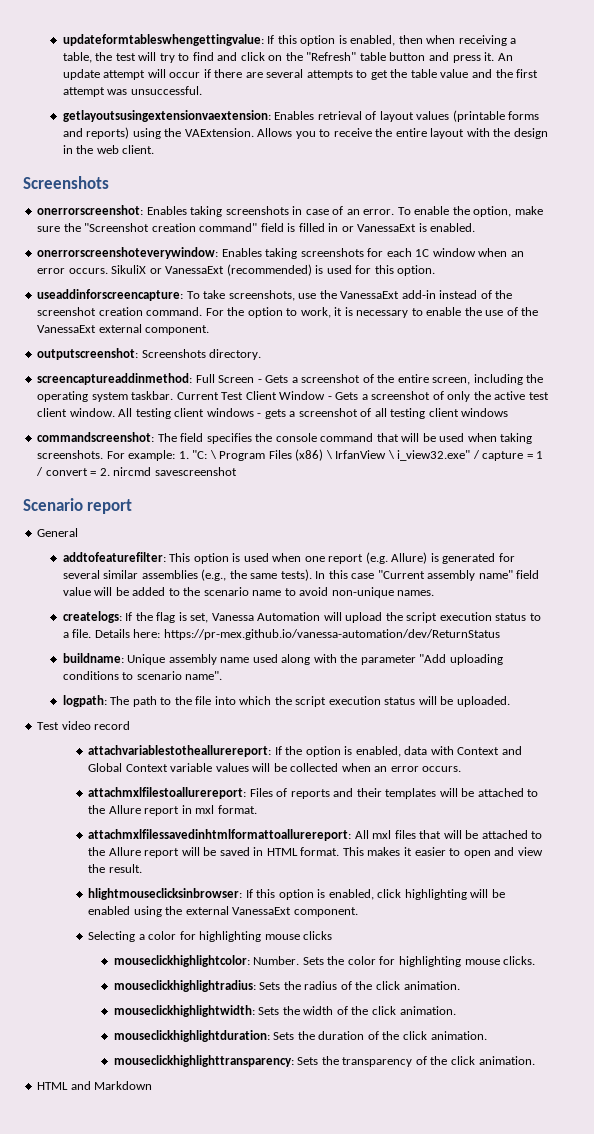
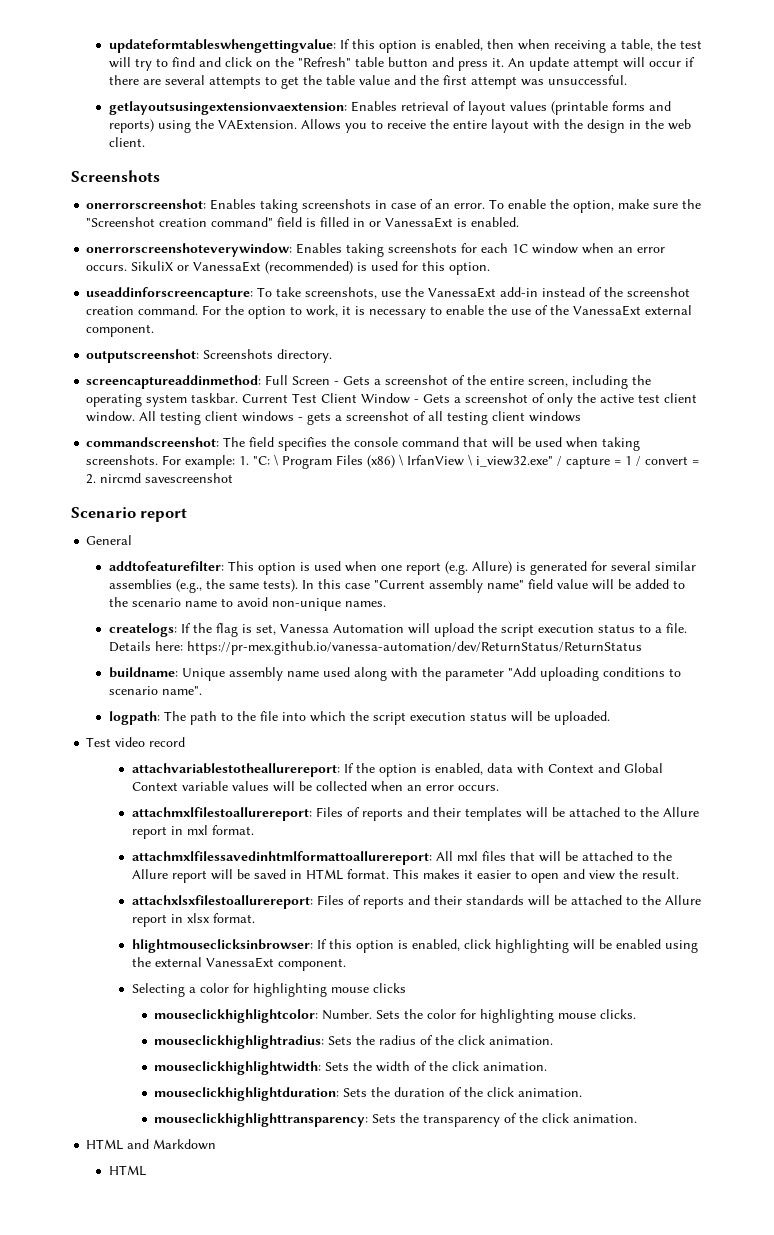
- Details here: https://pr-mex.github.io/vanessa-automation/dev/ReturnStatus
+ Details here: https://pr-mex.github.io/vanessa-automation/dev/ReturnStatus/ReturnStatus
+ attachxlsxfilestoallurereport: Files of reports and their standards will be attached to the Allure report in xlsx format.
  HTML and Markdown
+ HTML

